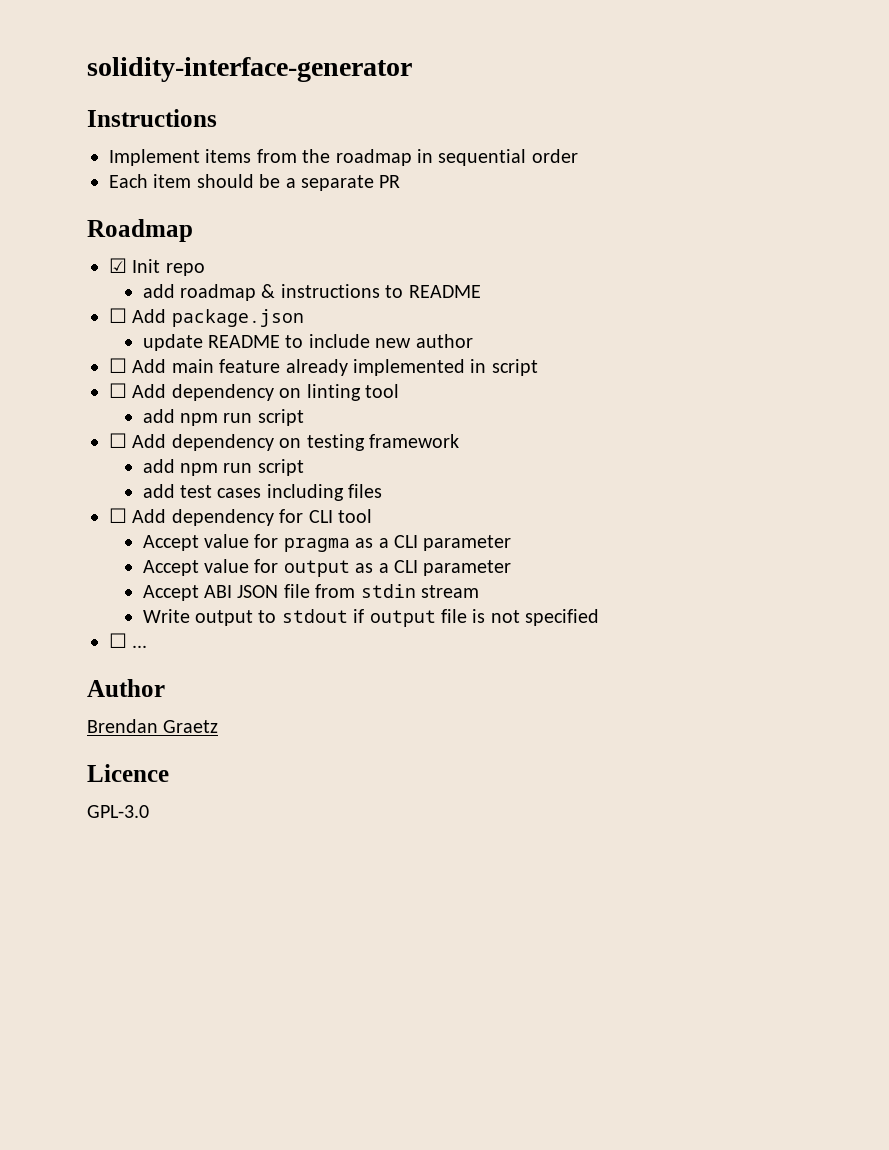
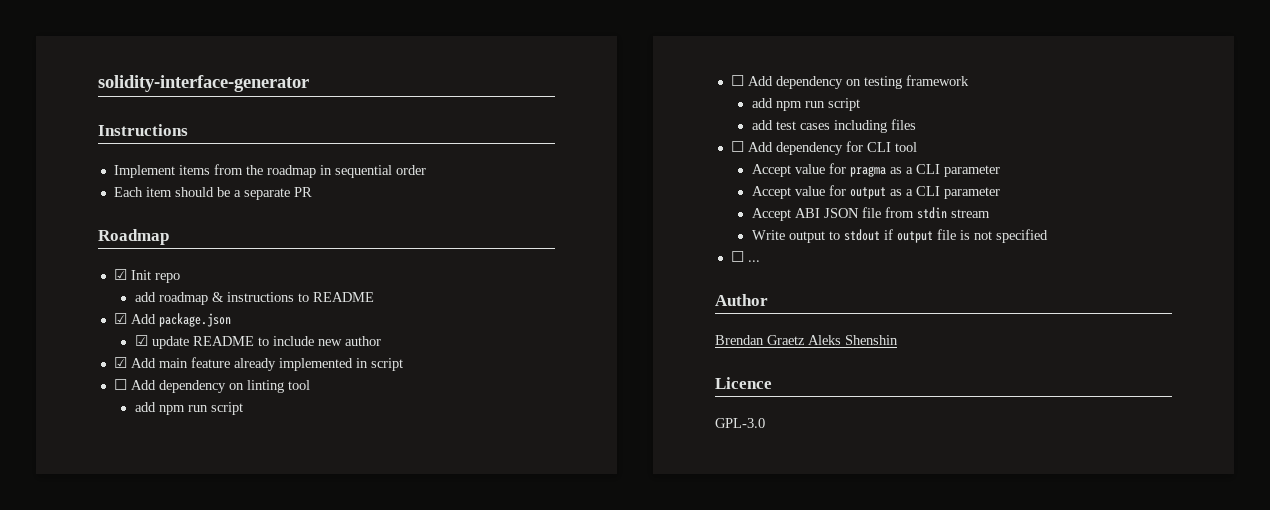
- ☐ Add package.json
+ ☑ Add package.json
- update README to include new author
+ ☑ update README to include new author
- ☐ Add main feature already implemented in script
+ ☑ Add main feature already implemented in script
- Brendan Graetz
+ Brendan Graetz Aleks Shenshin

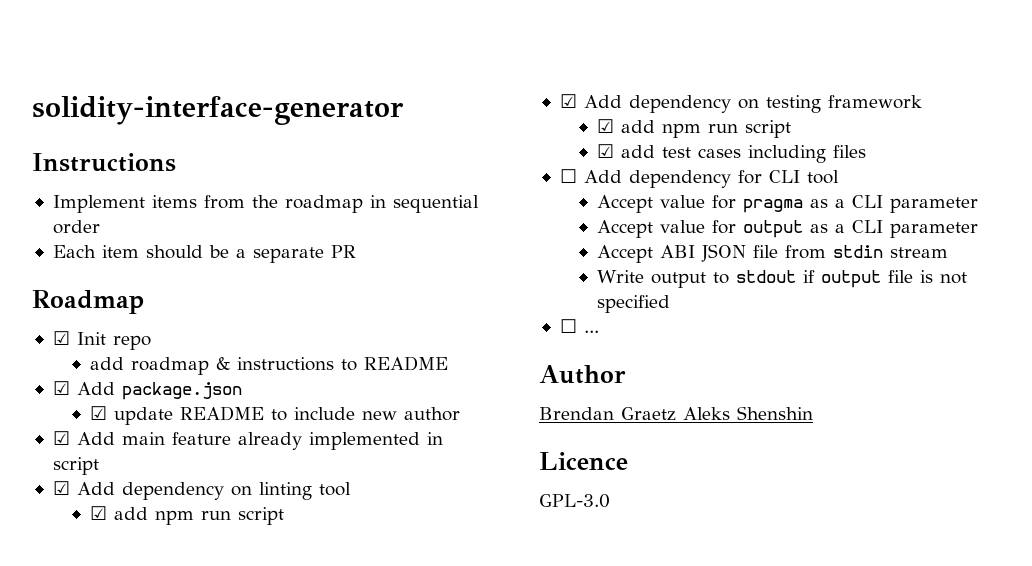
- ☐ Add dependency on linting tool
- add npm run script
- ☐ Add dependency on testing framework
- add npm run script
- add test cases including files
+ ☑ Add dependency on linting tool
+ ☑ add npm run script
+ ☑ Add dependency on testing framework
+ ☑ add npm run script
+ ☑ add test cases including files

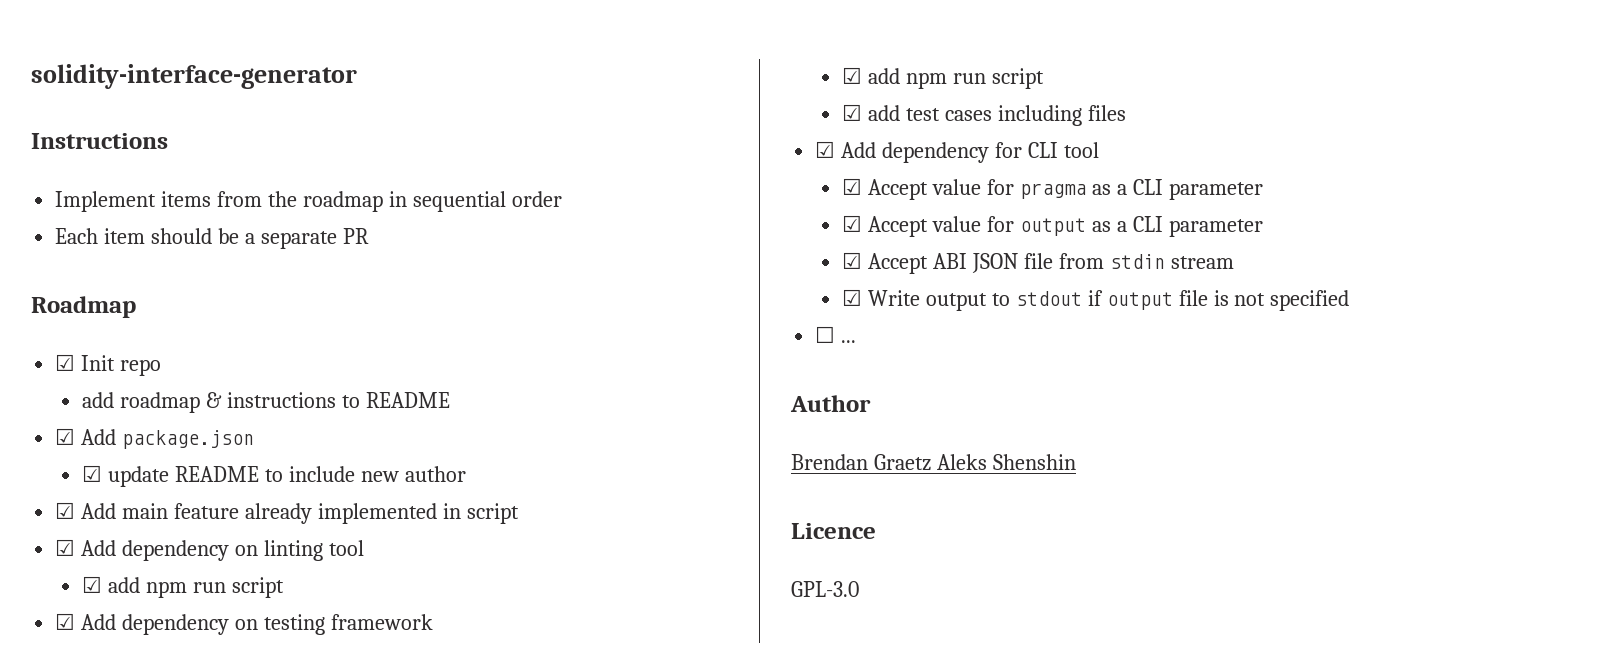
- ☐ Add dependency for CLI tool
+ ☑ Add dependency for CLI tool
- Accept value for pragma as a CLI parameter
+ ☑ Accept value for pragma as a CLI parameter
- Accept value for output as a CLI parameter
+ ☑ Accept value for output as a CLI parameter
- Accept ABI JSON file from stdin stream
+ ☑ Accept ABI JSON file from stdin stream
- Write output to stdout if output file is not specified
+ ☑ Write output to stdout if output file is not specified

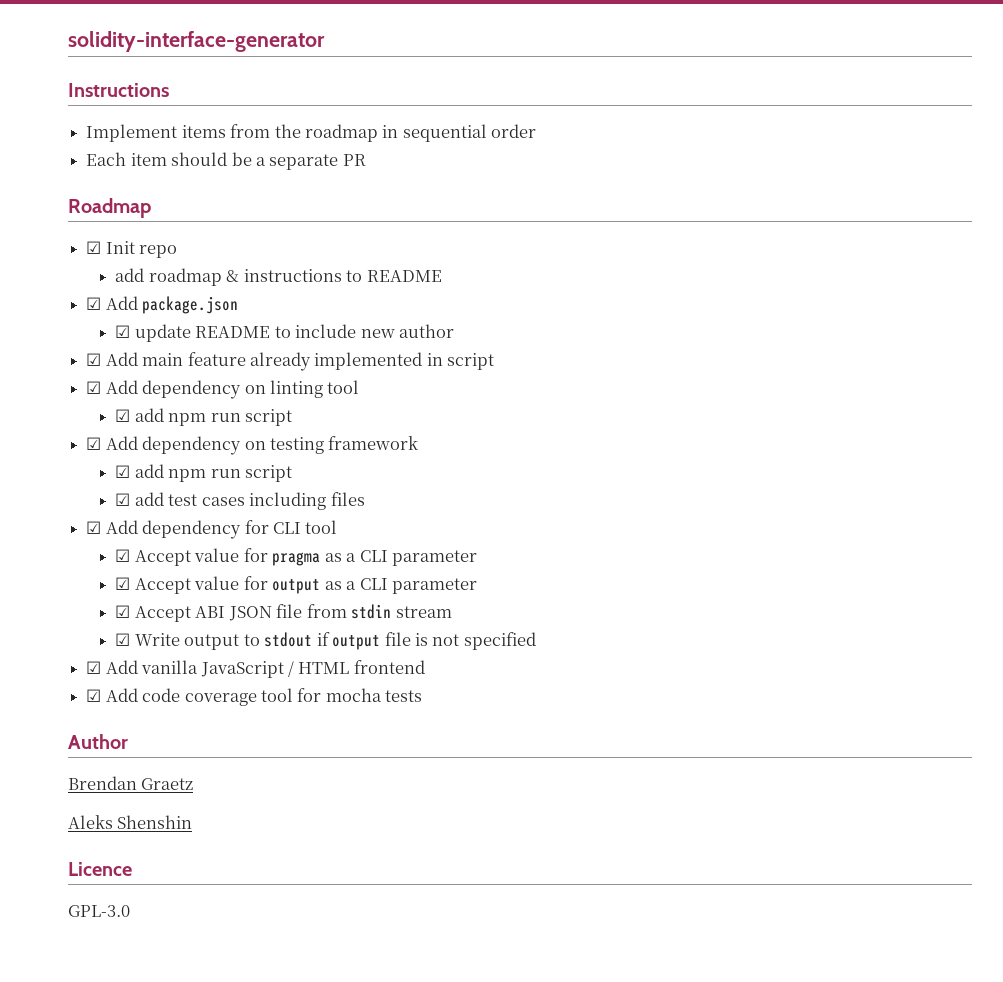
- ☐ ...
+ ☑ Add vanilla JavaScript / HTML frontend
+ ☑ Add code coverage tool for mocha tests
- Brendan Graetz Aleks Shenshin
+ Brendan Graetz
+ Aleks Shenshin

